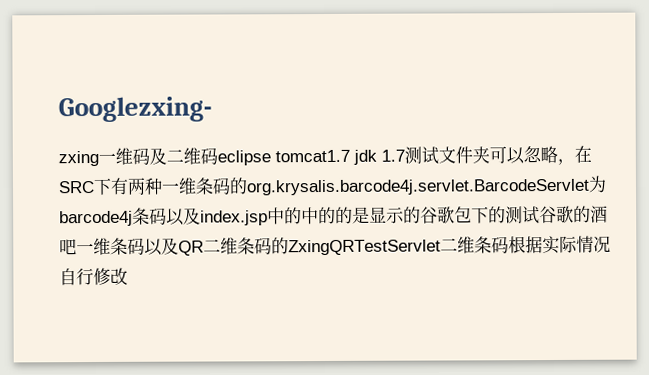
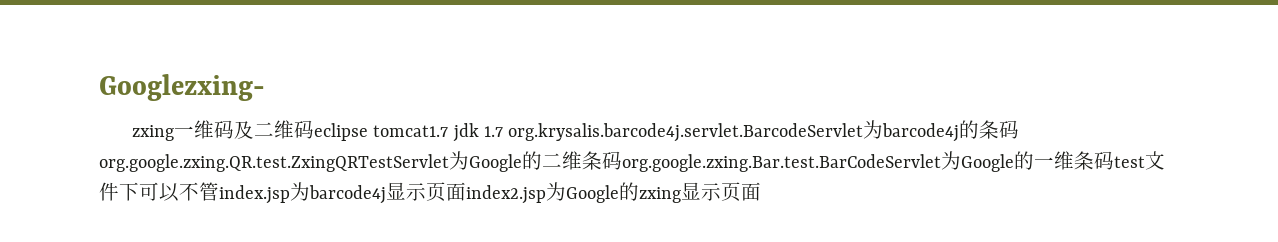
- zxing一维码及二维码eclipse tomcat1.7 jdk 1.7测试文件夹可以忽略，在SRC下有两种一维条码的org.krysalis.barcode4j.servlet.BarcodeServlet为barcode4j条码以及index.jsp中的中的的是显示的谷歌包下的测试谷歌的酒吧一维条码以及QR二维条码的ZxingQRTestServlet二维条码根据实际情况自行修改
+ zxing一维码及二维码eclipse tomcat1.7 jdk 1.7 org.krysalis.barcode4j.servlet.BarcodeServlet为barcode4j的条码org.google.zxing.QR.test.ZxingQRTestServlet为Google的二维条码org.google.zxing.Bar.test.BarCodeServlet为Google的一维条码test文件下可以不管index.jsp为barcode4j显示页面index2.jsp为Google的zxing显示页面

